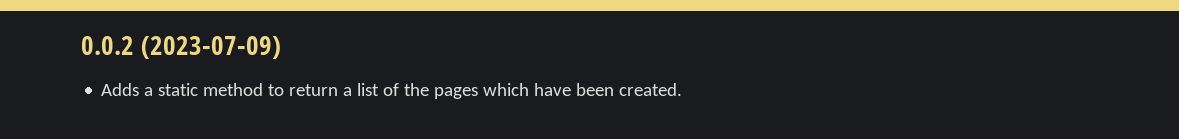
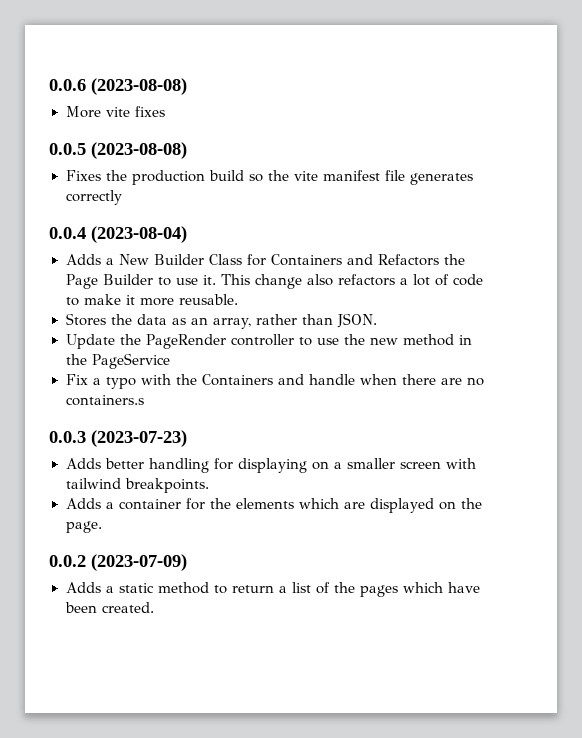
+ 0.0.6 (2023-08-08)
+ More vite fixes
+ 0.0.5 (2023-08-08)
+ Fixes the production build so the vite manifest file generates correctly
+ 0.0.4 (2023-08-04)
+ Adds a New Builder Class for Containers and Refactors the Page Builder to use it. This change also refactors a lot of code to make it more reusable.
+ Stores the data as an array, rather than JSON.
+ Update the PageRender controller to use the new method in the PageService
+ Fix a typo with the Containers and handle when there are no containers.s
+ 0.0.3 (2023-07-23)
+ Adds better handling for displaying on a smaller screen with tailwind breakpoints.
+ Adds a container for the elements which are displayed on the page.

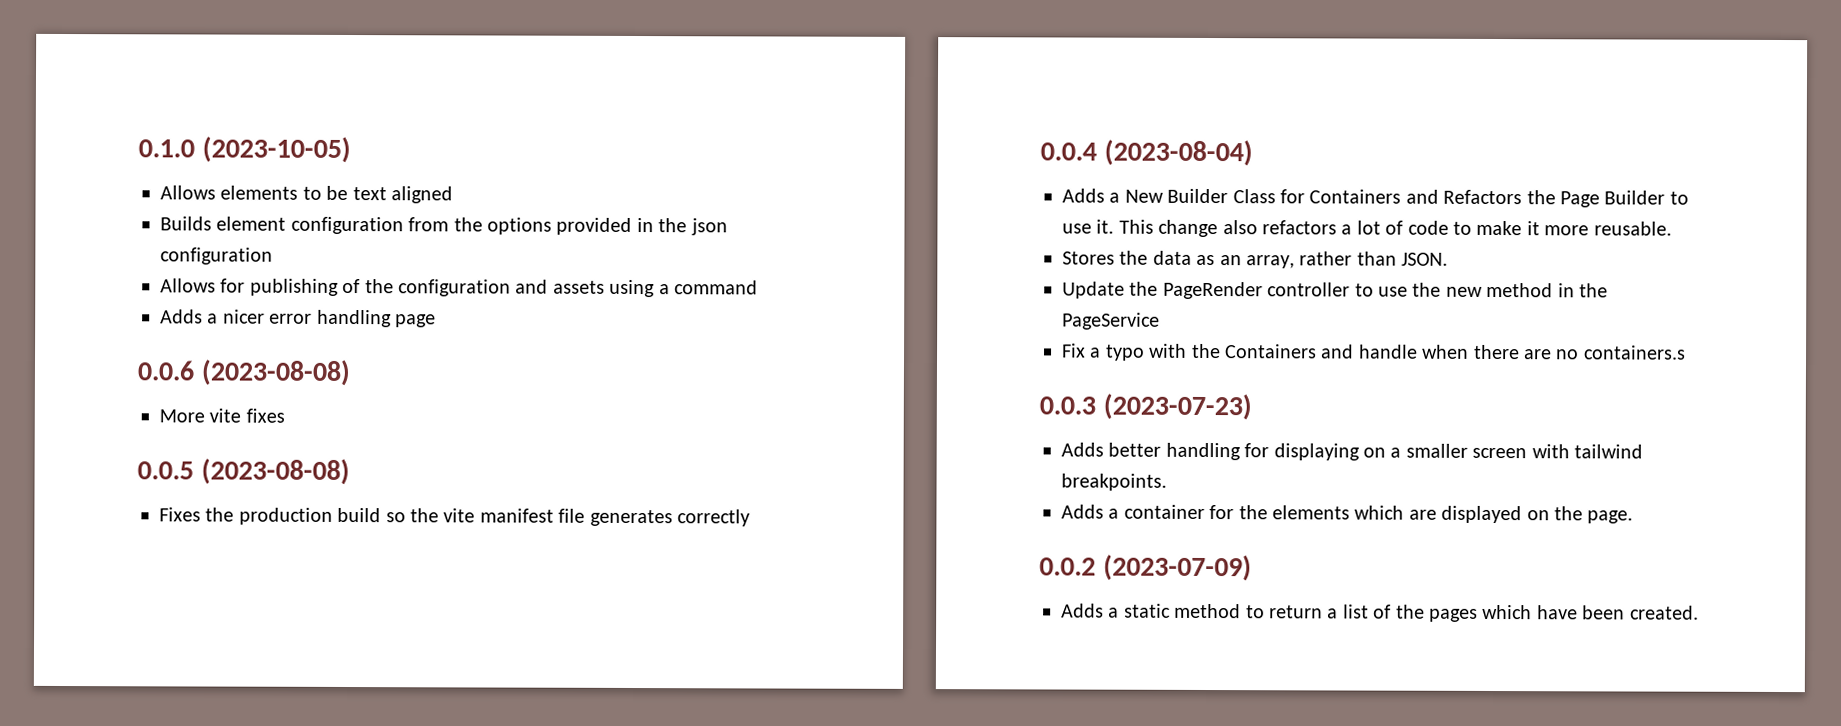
+ 0.1.0 (2023-10-05)
+ Allows elements to be text aligned
+ Builds element configuration from the options provided in the json configuration
+ Allows for publishing of the configuration and assets using a command
+ Adds a nicer error handling page

